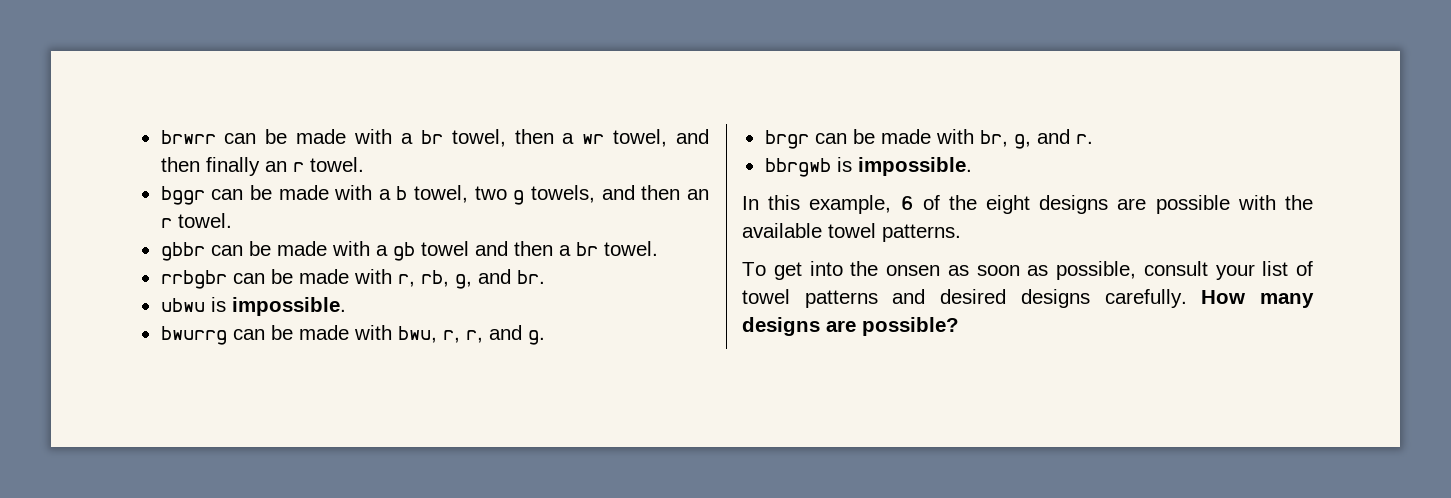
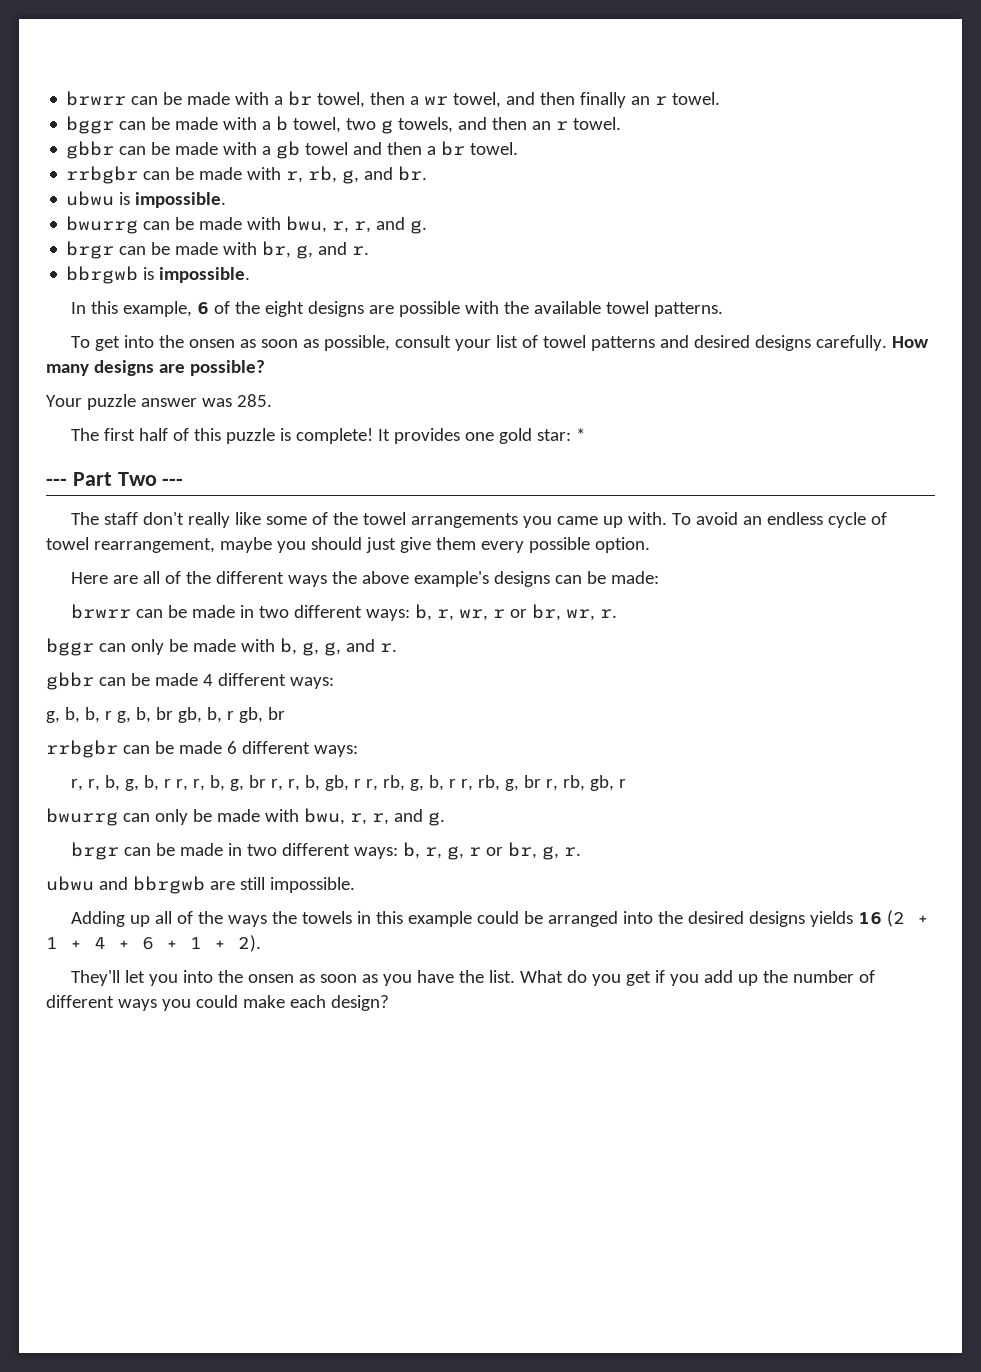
+ Your puzzle answer was 285.
+ The first half of this puzzle is complete! It provides one gold star: *
+ --- Part Two ---
+ The staff don't really like some of the towel arrangements you came up with. To avoid an endless cycle of towel rearrangement, maybe you should just give them every possible option.
+ Here are all of the different ways the above example's designs can be made:
+ brwrr can be made in two different ways: b, r, wr, r or br, wr, r.
+ bggr can only be made with b, g, g, and r.
+ gbbr can be made 4 different ways:
+ g, b, b, r g, b, br gb, b, r gb, br
+ rrbgbr can be made 6 different ways:
+ r, r, b, g, b, r r, r, b, g, br r, r, b, gb, r r, rb, g, b, r r, rb, g, br r, rb, gb, r
+ bwurrg can only be made with bwu, r, r, and g.
+ brgr can be made in two different ways: b, r, g, r or br, g, r.
+ ubwu and bbrgwb are still impossible.
+ Adding up all of the ways the towels in this example could be arranged into the desired designs yields 16 (2 + 1 + 4 + 6 + 1 + 2).
+ They'll let you into the onsen as soon as you have the list. What do you get if you add up the number of different ways you could make each design?

